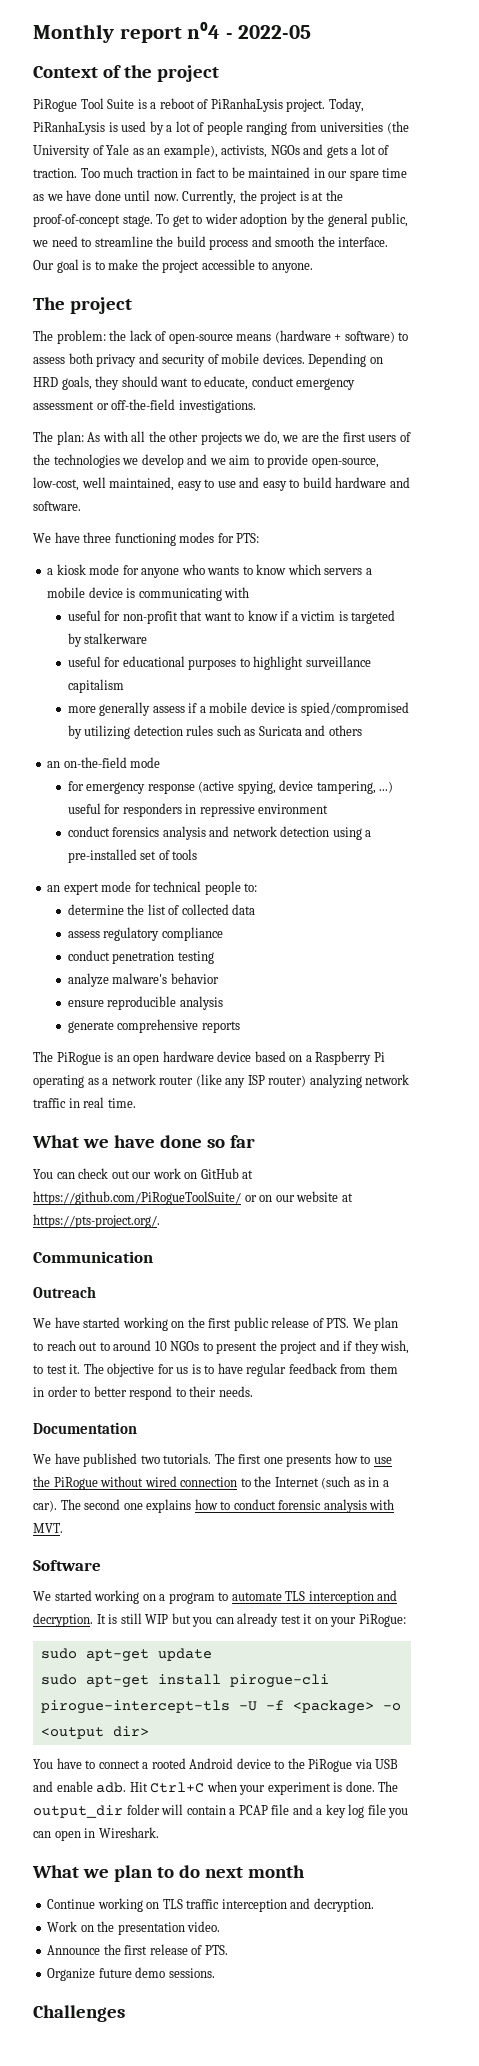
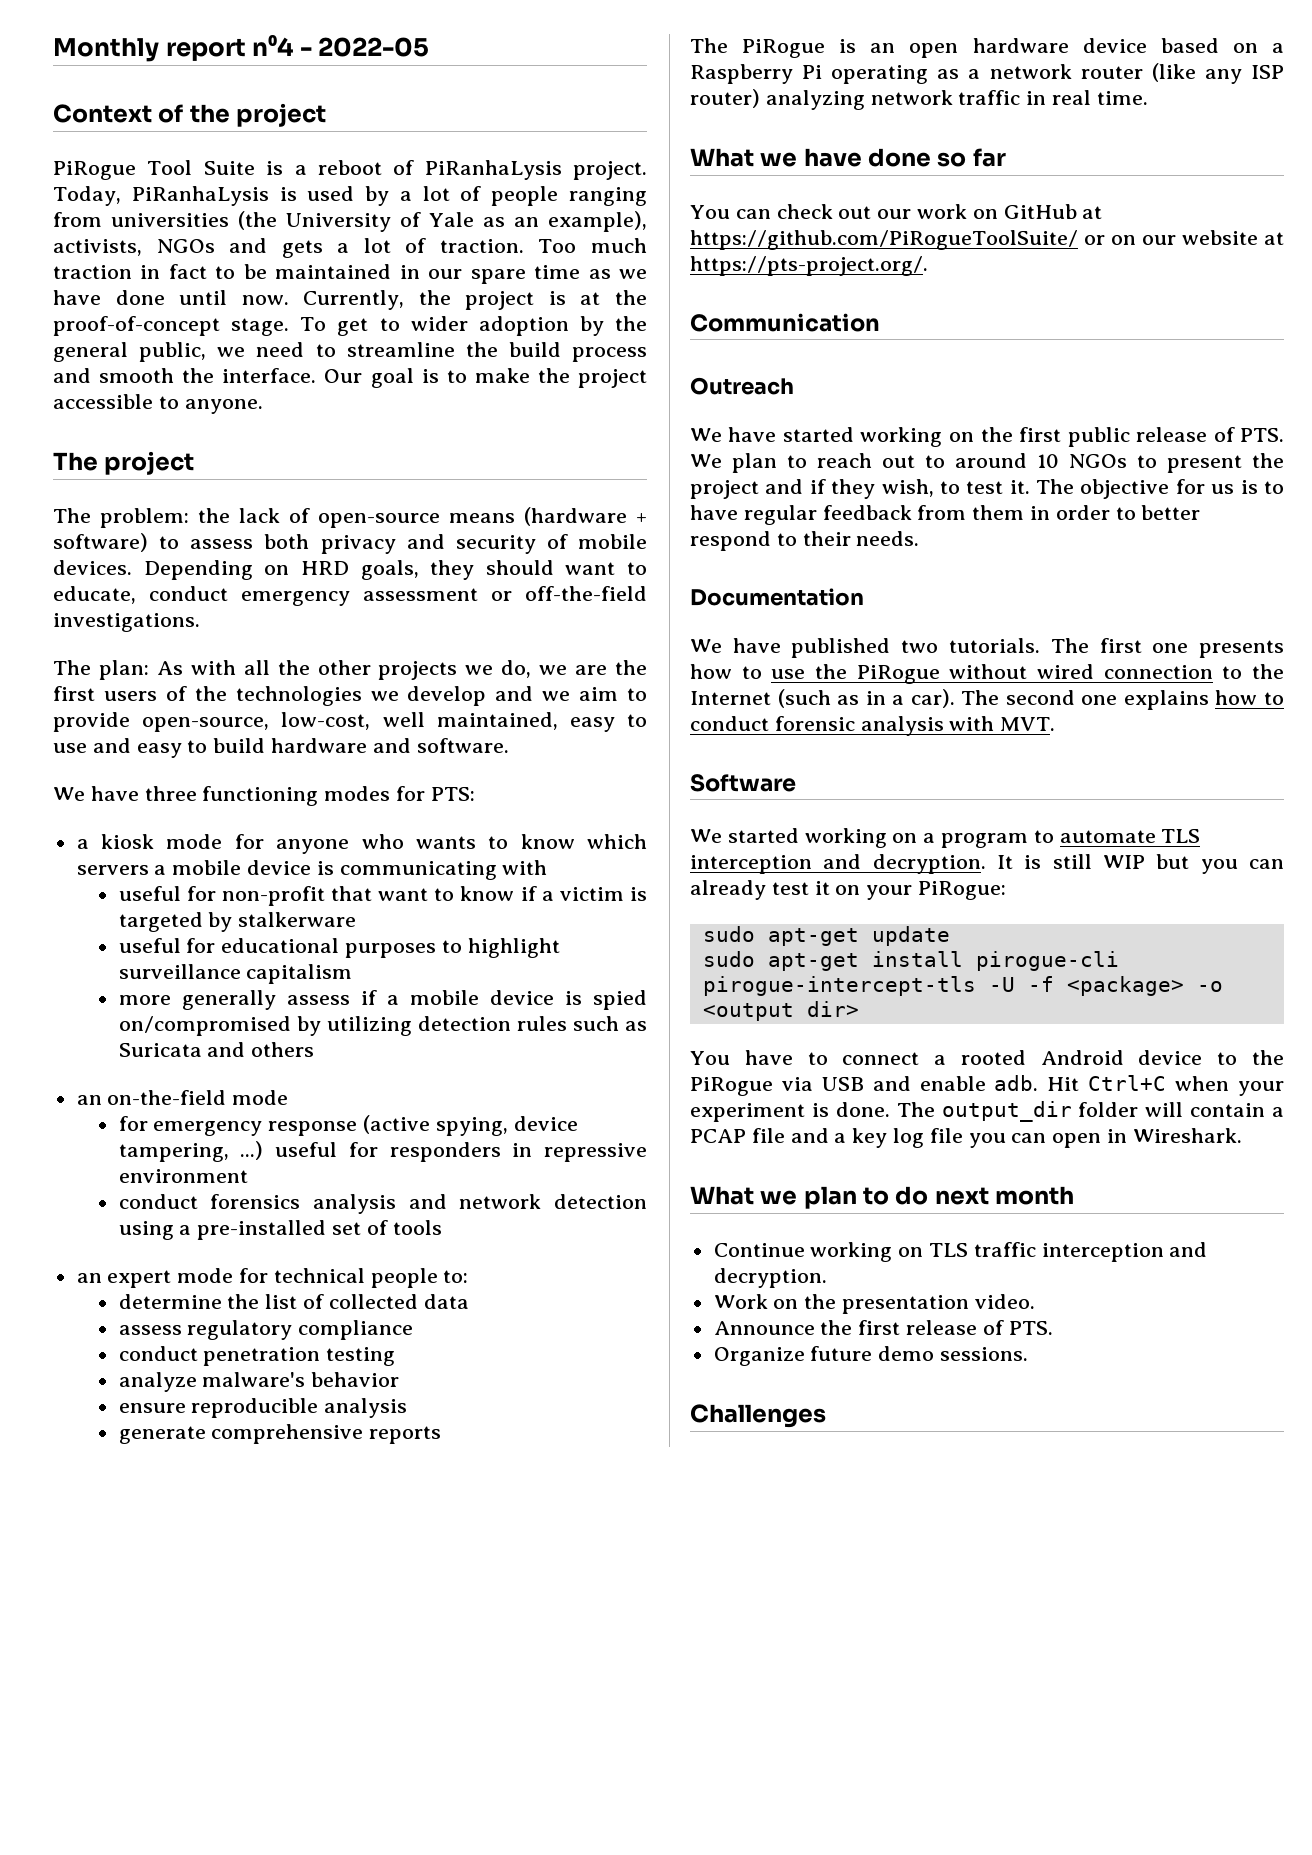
- more generally assess if a mobile device is spied/compromised by utilizing detection rules such as Suricata and others
+ more generally assess if a mobile device is spied on/compromised by utilizing detection rules such as Suricata and others

